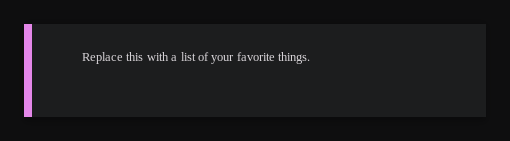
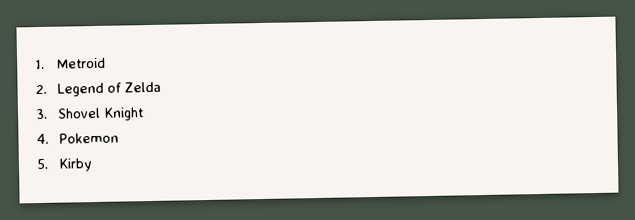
- Replace this with a list of your favorite things.
+ 1. Metroid
+ 2. Legend of Zelda
+ 3. Shovel Knight
+ 4. Pokemon
+ 5. Kirby

